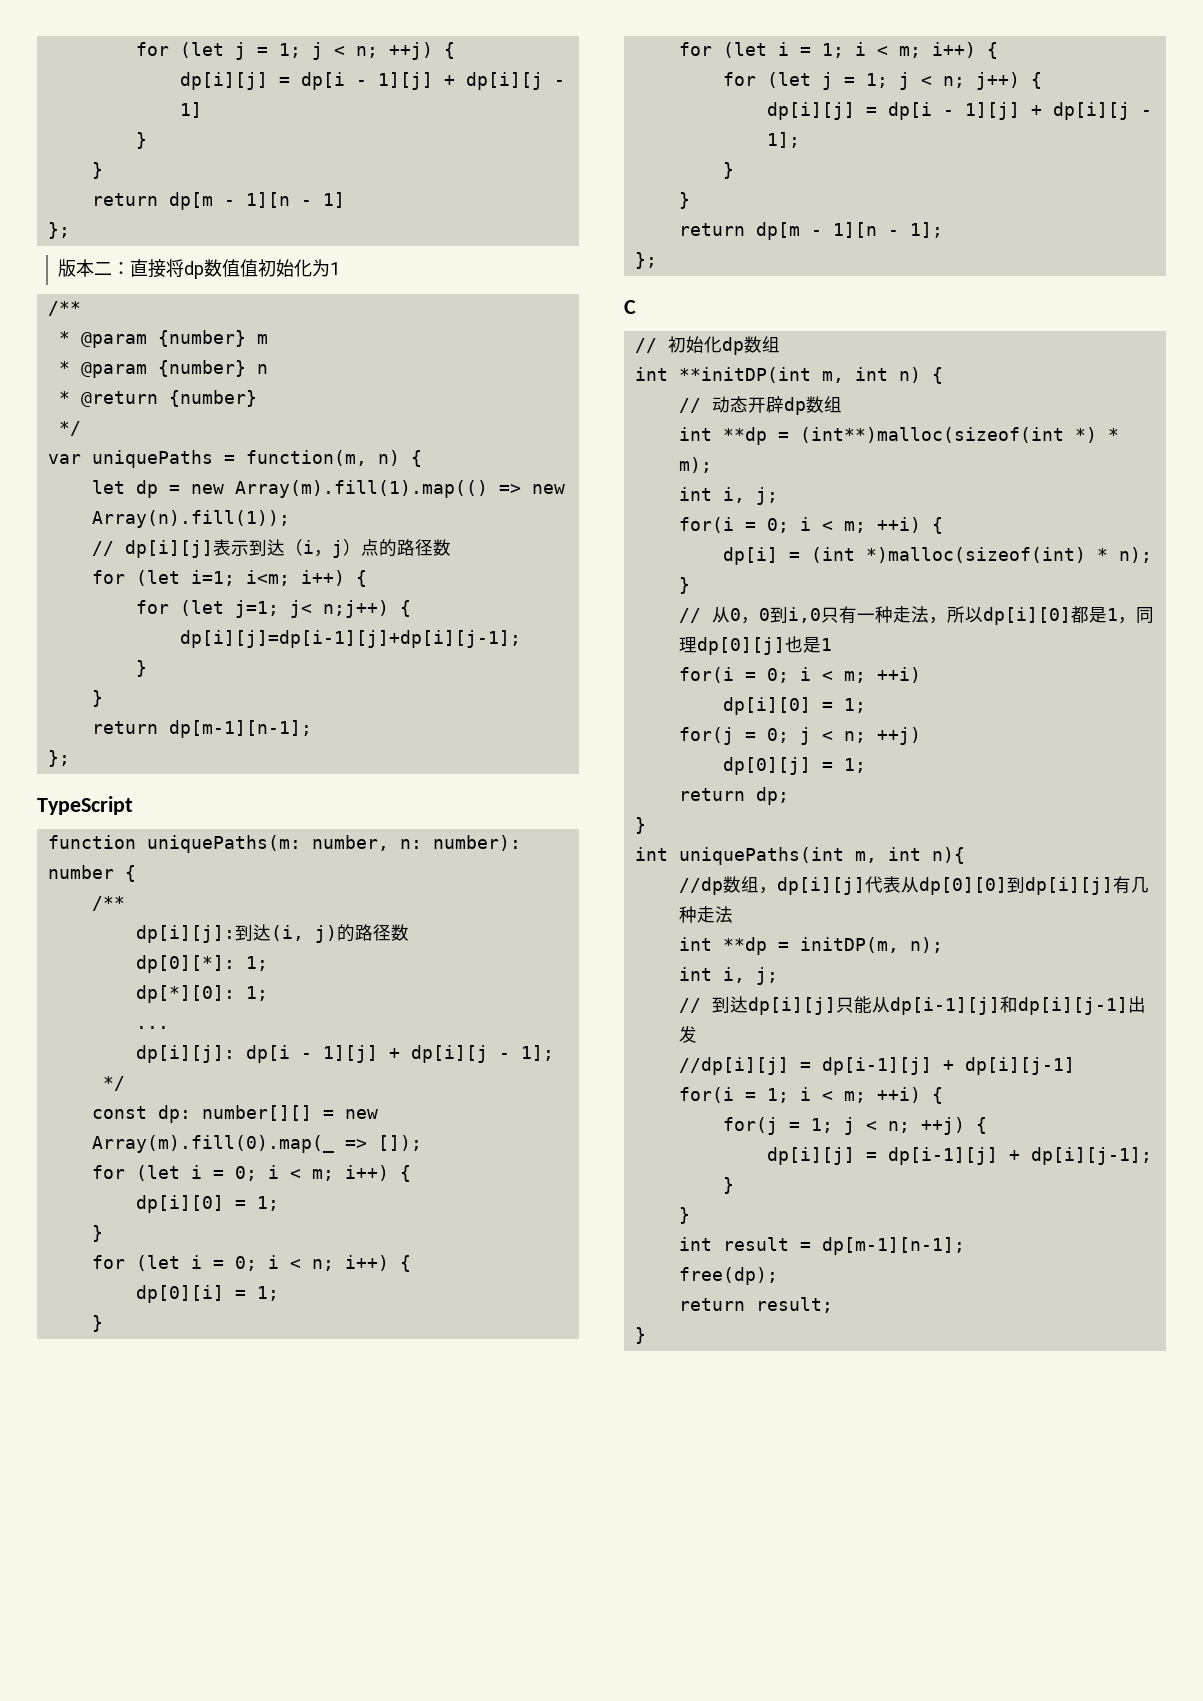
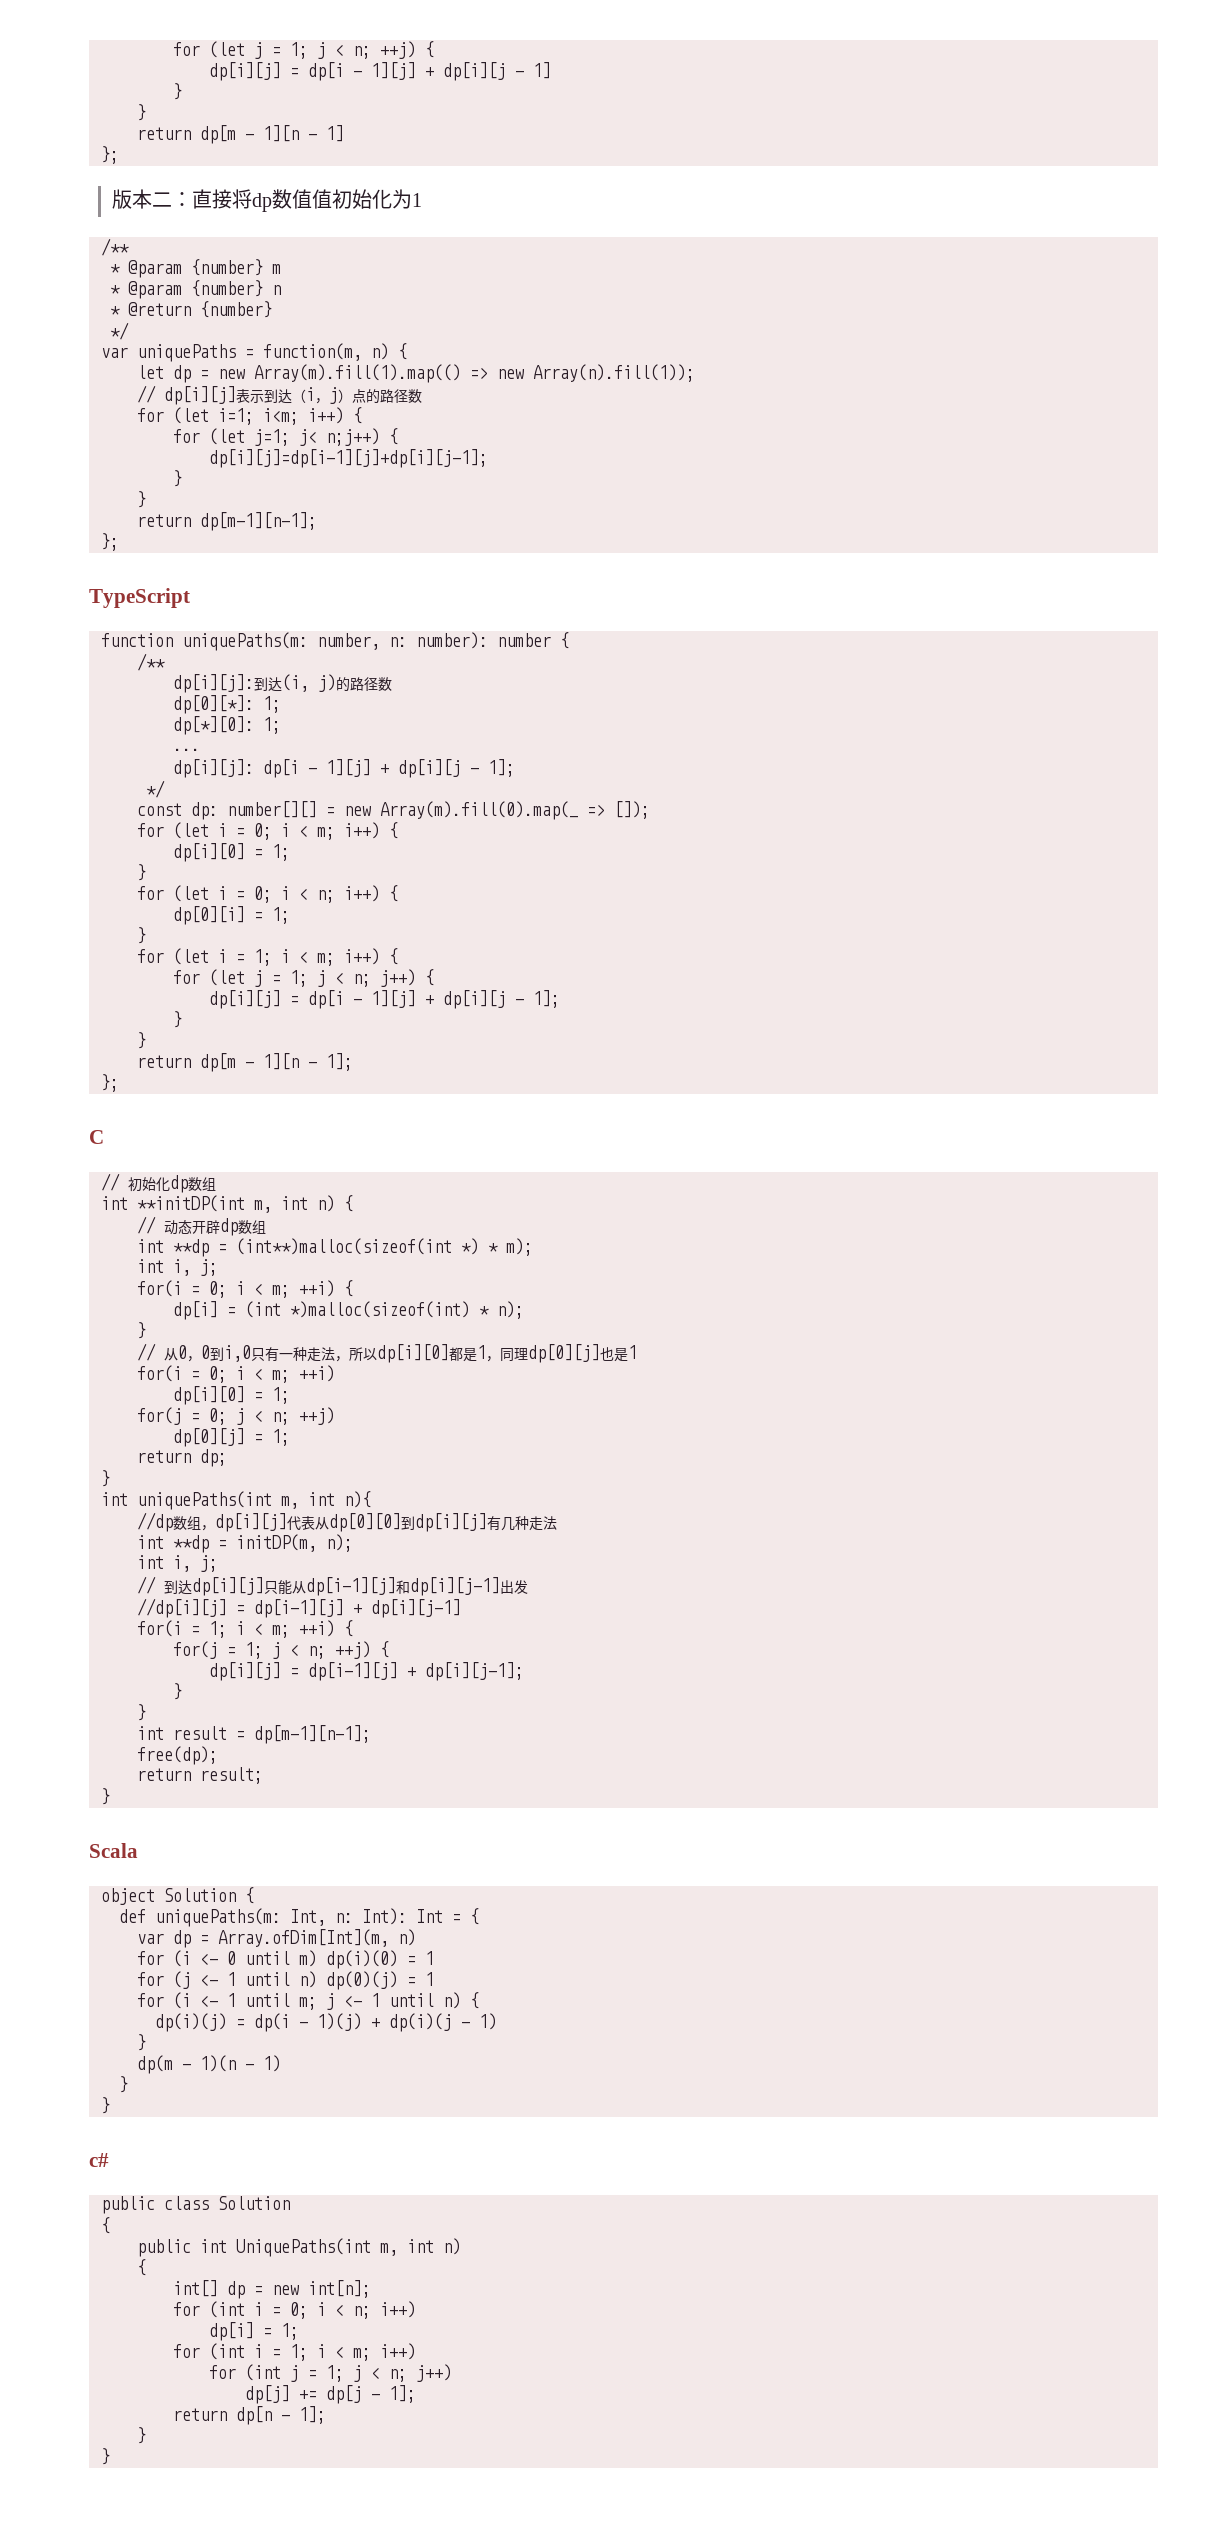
+ Scala
+ object Solution {
+ def uniquePaths(m: Int, n: Int): Int = {
+ var dp = Array.ofDim[Int](m, n)
+ for (i <- 0 until m) dp(i)(0) = 1
+ for (j <- 1 until n) dp(0)(j) = 1
+ for (i <- 1 until m; j <- 1 until n) {
+ dp(i)(j) = dp(i - 1)(j) + dp(i)(j - 1)
+ }
+ dp(m - 1)(n - 1)
+ }
+ }
+ c#
+ public class Solution
+ {
+ public int UniquePaths(int m, int n)
+ {
+ int[] dp = new int[n];
+ for (int i = 0; i < n; i++)
+ dp[i] = 1;
+ for (int i = 1; i < m; i++)
+ for (int j = 1; j < n; j++)
+ dp[j] += dp[j - 1];
+ return dp[n - 1];
+ }
+ }

